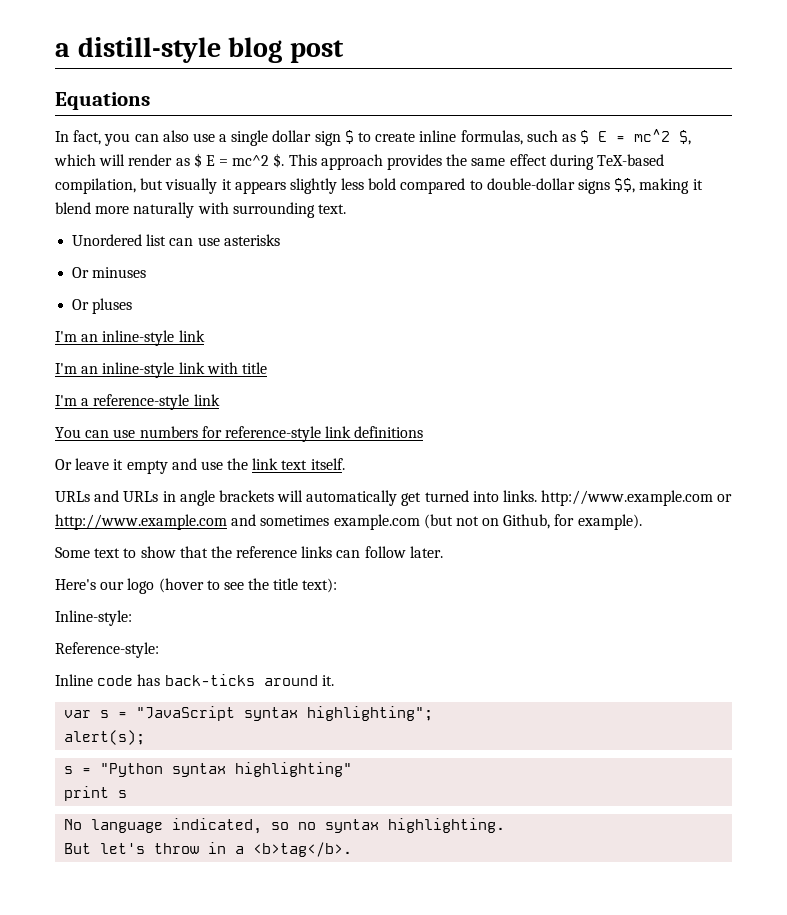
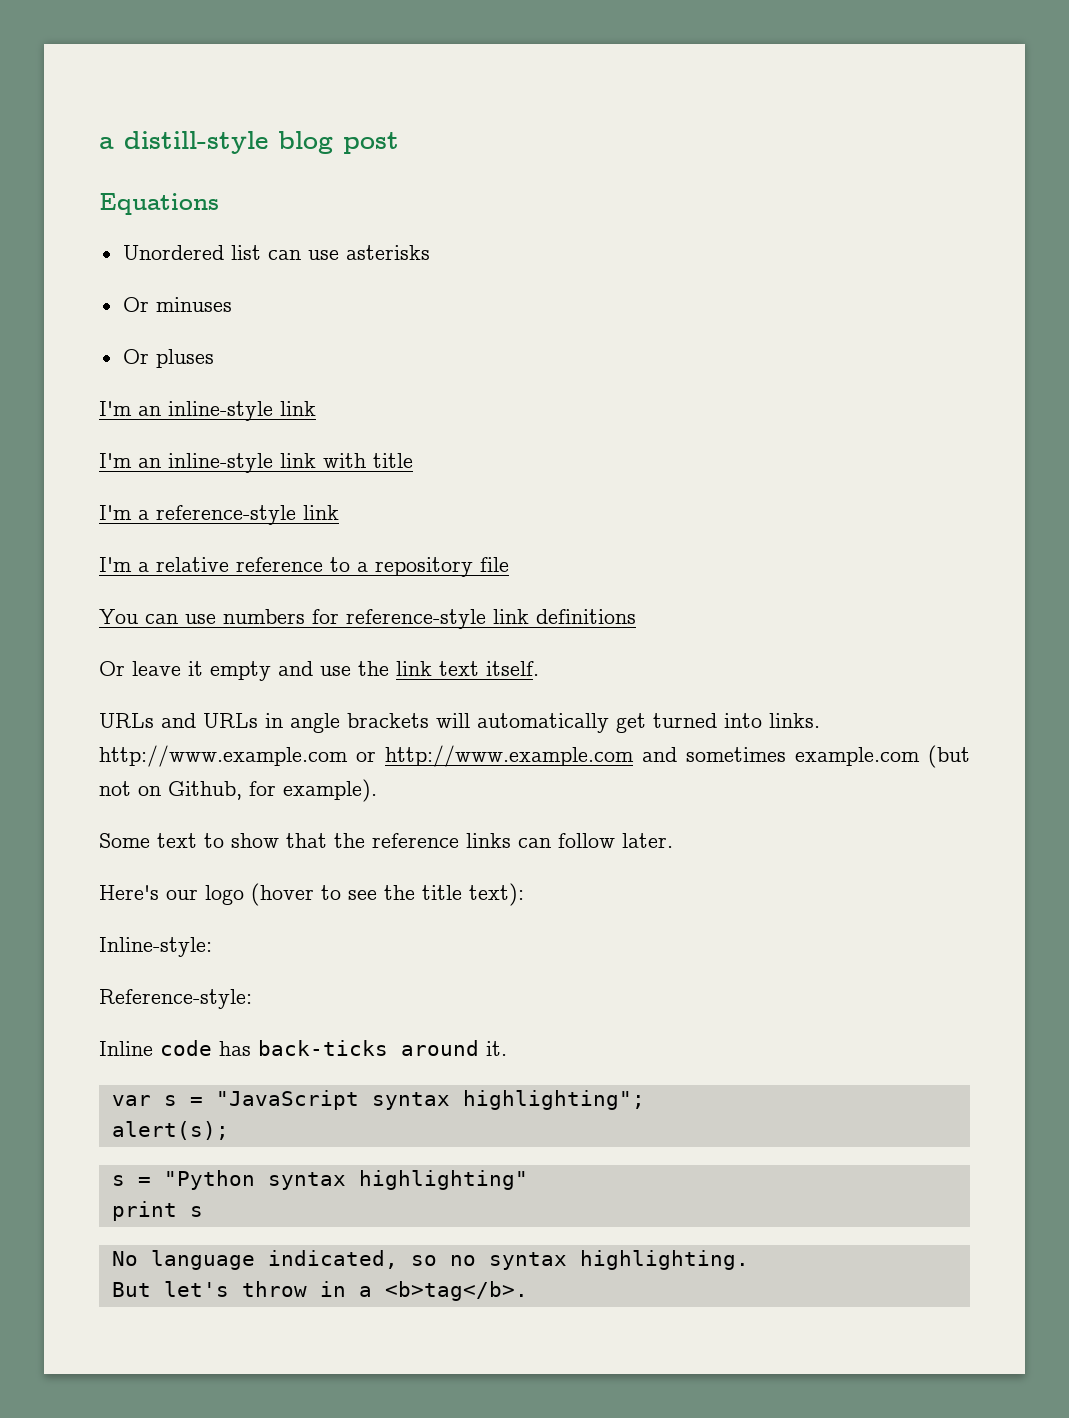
- In fact, you can also use a single dollar sign $ to create inline formulas, such as $ E = mc^2 $, which will render as $ E = mc^2 $. This approach provides the same effect during TeX-based compilation, but visually it appears slightly less bold compared to double-dollar signs $$, making it blend more naturally with surrounding text.
+ I'm a relative reference to a repository file

